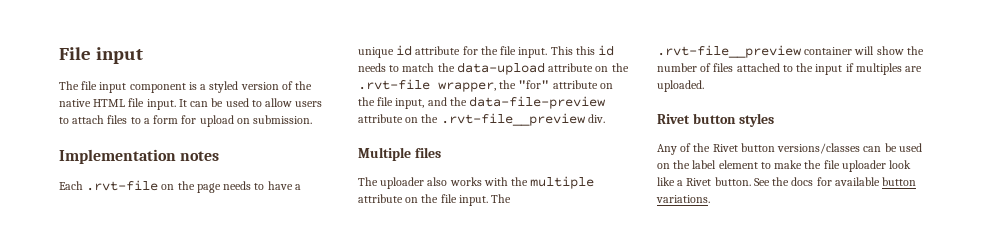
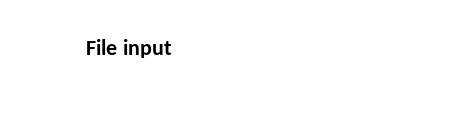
- The file input component is a styled version of the native HTML file input. It can be used to allow users to attach files to a form for upload on submission.
- Implementation notes
- Each .rvt-file on the page needs to have a unique id attribute for the file input. This this id needs to match the data-upload attribute on the .rvt-file wrapper, the "for" attribute on the file input, and the data-file-preview attribute on the .rvt-file__preview div.
- Multiple files
- The uploader also works with the multiple attribute on the file input. The .rvt-file__preview container will show the number of files attached to the input if multiples are uploaded.
- Rivet button styles
- Any of the Rivet button versions/classes can be used on the label element to make the file uploader look like a Rivet button. See the docs for available button variations.

